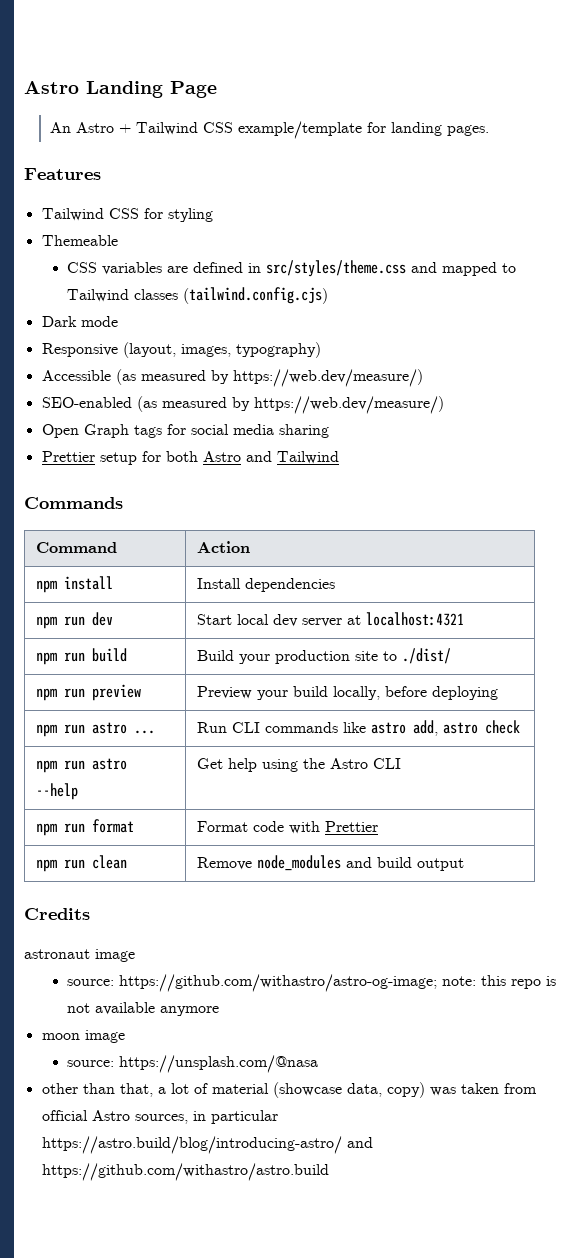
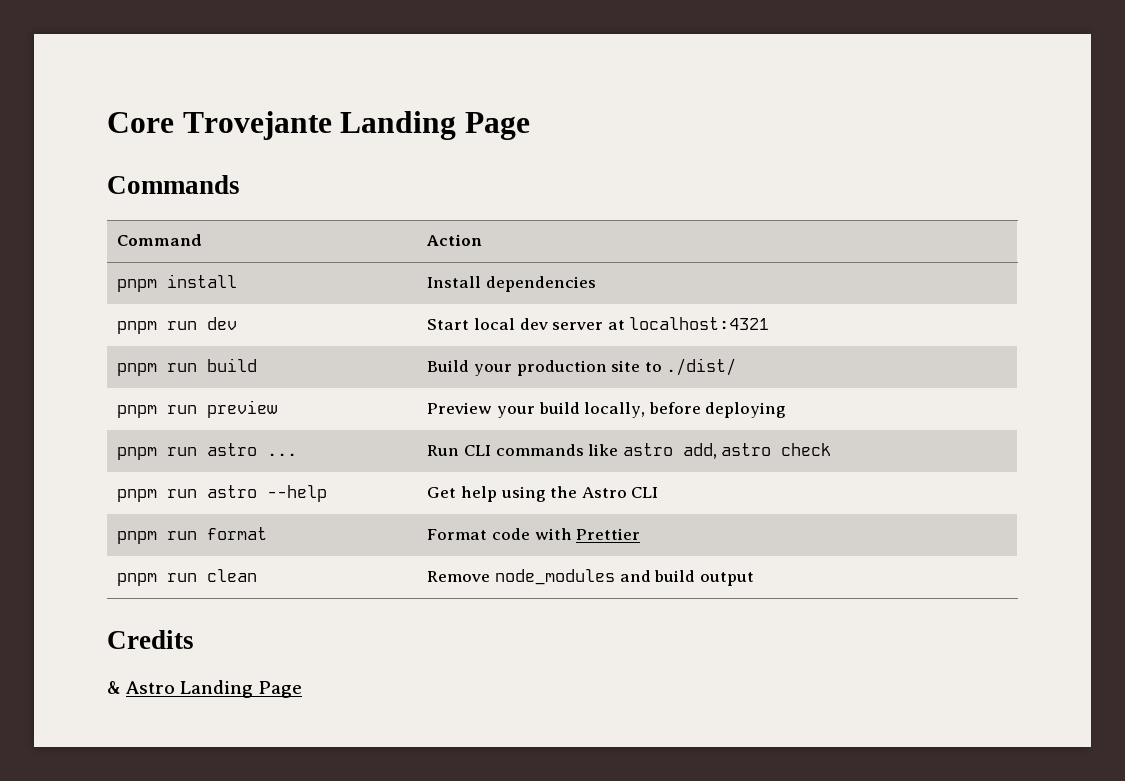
- Astro Landing Page
- An Astro + Tailwind CSS example/template for landing pages.
- Features
- Tailwind CSS for styling
- Themeable
- CSS variables are defined in src/styles/theme.css and mapped to Tailwind classes (tailwind.config.cjs)
- Dark mode
- Responsive (layout, images, typography)
- Accessible (as measured by https://web.dev/measure/)
- SEO-enabled (as measured by https://web.dev/measure/)
- Open Graph tags for social media sharing
- Prettier setup for both Astro and Tailwind
+ Core Trovejante Landing Page
- npm install | Install dependencies
+ pnpm install | Install dependencies
- npm run dev | Start local dev server at localhost:4321
+ pnpm run dev | Start local dev server at localhost:4321
- npm run build | Build your production site to ./dist/
+ pnpm run build | Build your production site to ./dist/
- npm run preview | Preview your build locally, before deploying
+ pnpm run preview | Preview your build locally, before deploying
- npm run astro ... | Run CLI commands like astro add, astro check
+ pnpm run astro ... | Run CLI commands like astro add, astro check
- npm run astro --help | Get help using the Astro CLI
+ pnpm run astro --help | Get help using the Astro CLI
- npm run format | Format code with Prettier
+ pnpm run format | Format code with Prettier
- npm run clean | Remove node_modules and build output
+ pnpm run clean | Remove node_modules and build output
- astronaut image
- source: https://github.com/withastro/astro-og-image; note: this repo is not available anymore
- moon image
- source: https://unsplash.com/@nasa
- other than that, a lot of material (showcase data, copy) was taken from official Astro sources, in particular https://astro.build/blog/introducing-astro/ and https://github.com/withastro/astro.build
+ & Astro Landing Page

